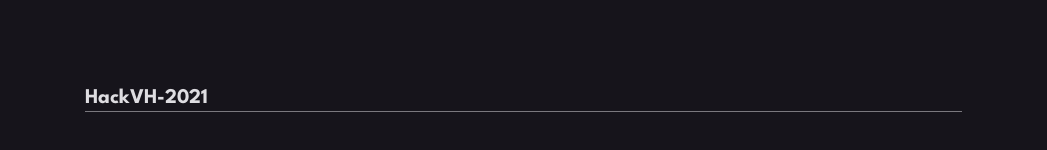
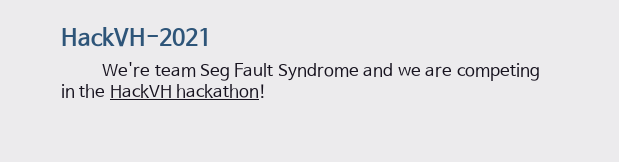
+ We're team Seg Fault Syndrome and we are competing in the HackVH hackathon!

